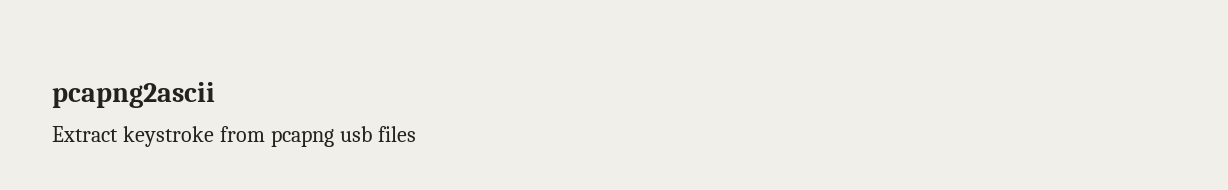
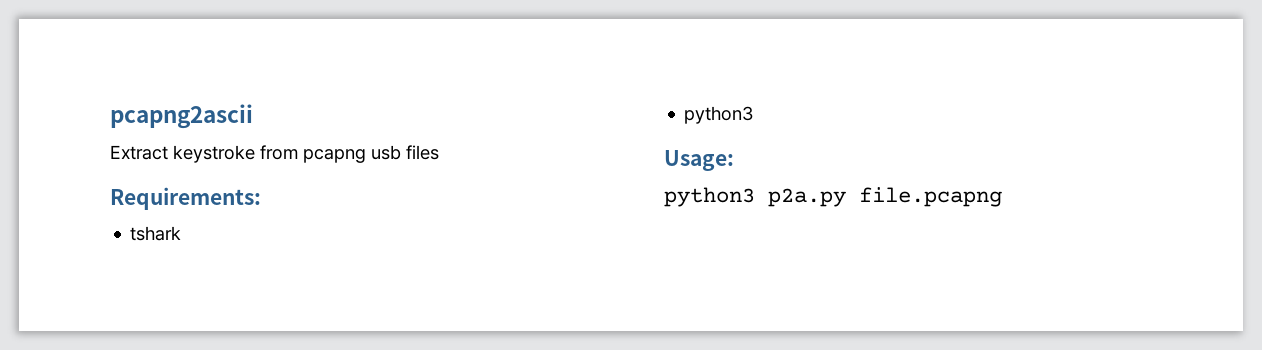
+ Requirements:
+ tshark
+ python3
+ Usage:
+ python3 p2a.py file.pcapng

